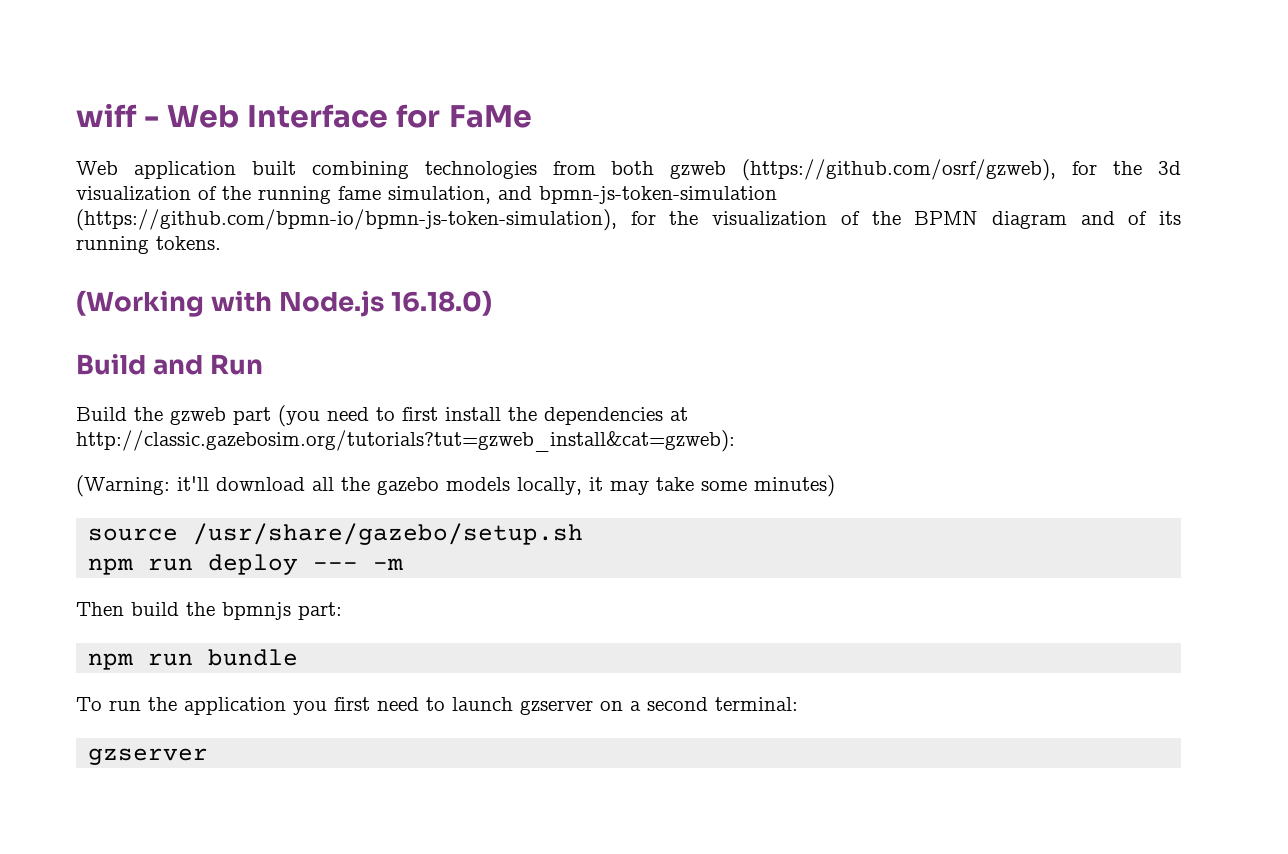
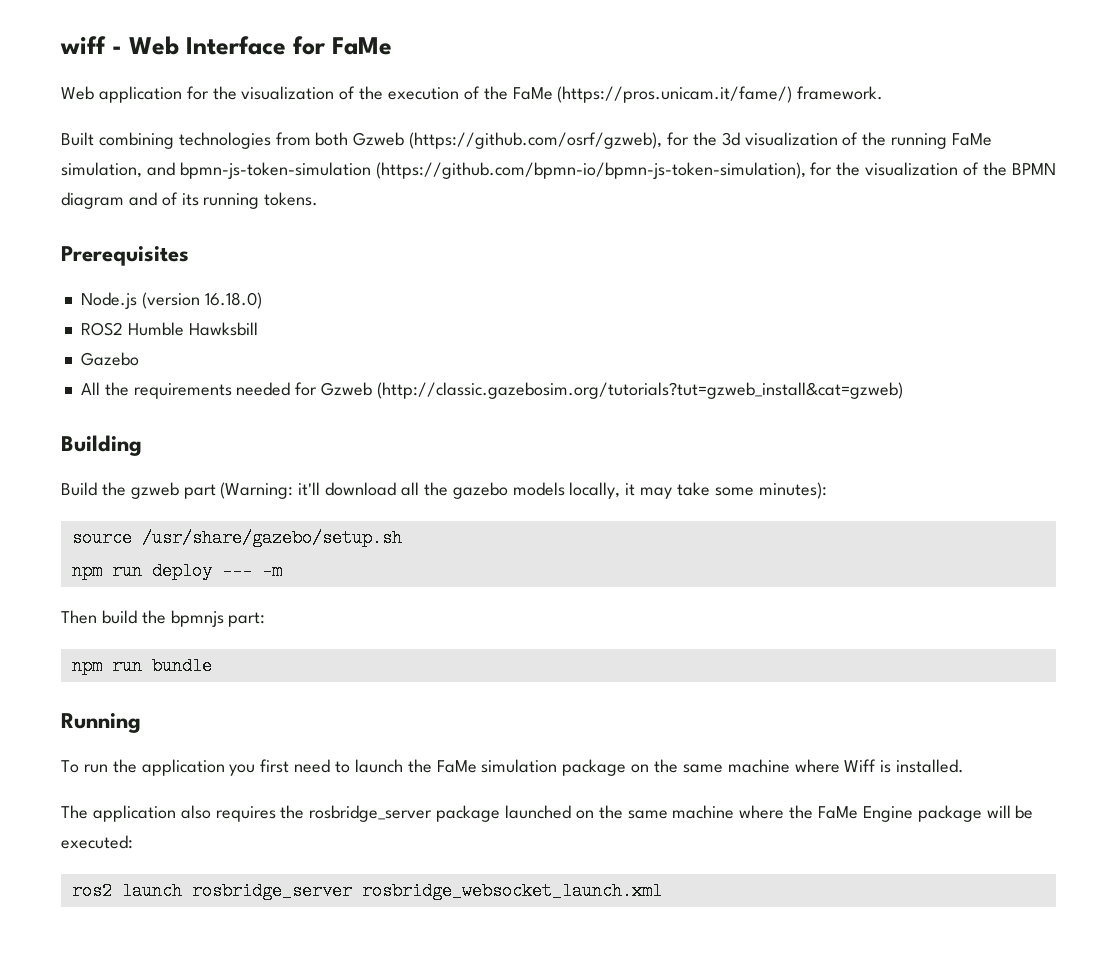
- Web application built combining technologies from both gzweb (https://github.com/osrf/gzweb), for the 3d visualization of the running fame simulation, and bpmn-js-token-simulation (https://github.com/bpmn-io/bpmn-js-token-simulation), for the visualization of the BPMN diagram and of its running tokens.
+ Web application for the visualization of the execution of the FaMe (https://pros.unicam.it/fame/) framework.
+ Built combining technologies from both Gzweb (https://github.com/osrf/gzweb), for the 3d visualization of the running FaMe simulation, and bpmn-js-token-simulation (https://github.com/bpmn-io/bpmn-js-token-simulation), for the visualization of the BPMN diagram and of its running tokens.
- (Working with Node.js 16.18.0)
- Build and Run
- Build the gzweb part (you need to first install the dependencies at http://classic.gazebosim.org/tutorials?tut=gzweb_install&cat=gzweb):
- (Warning: it'll download all the gazebo models locally, it may take some minutes)
+ Prerequisites
+ Node.js (version 16.18.0)
+ ROS2 Humble Hawksbill
+ Gazebo
+ All the requirements needed for Gzweb (http://classic.gazebosim.org/tutorials?tut=gzweb_install&cat=gzweb)
+ Building
+ Build the gzweb part (Warning: it'll download all the gazebo models locally, it may take some minutes):
+ Running
- To run the application you first need to launch gzserver on a second terminal:
- gzserver
+ To run the application you first need to launch the FaMe simulation package on the same machine where Wiff is installed.
+ The application also requires the rosbridge_server package launched on the same machine where the FaMe Engine package will be executed:
+ ros2 launch rosbridge_server rosbridge_websocket_launch.xml

